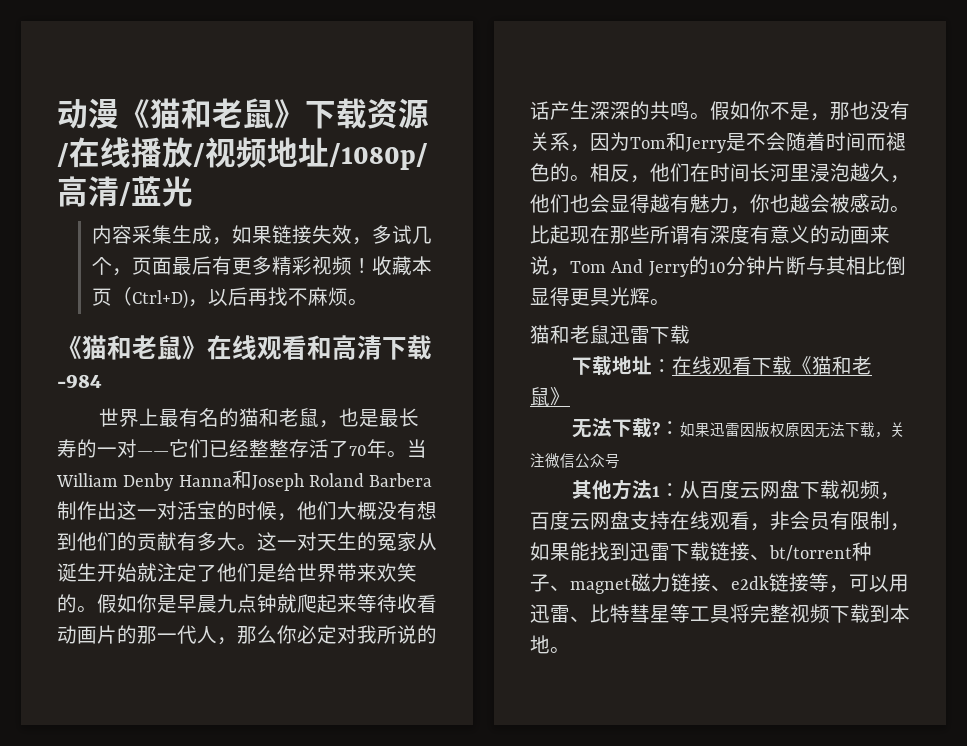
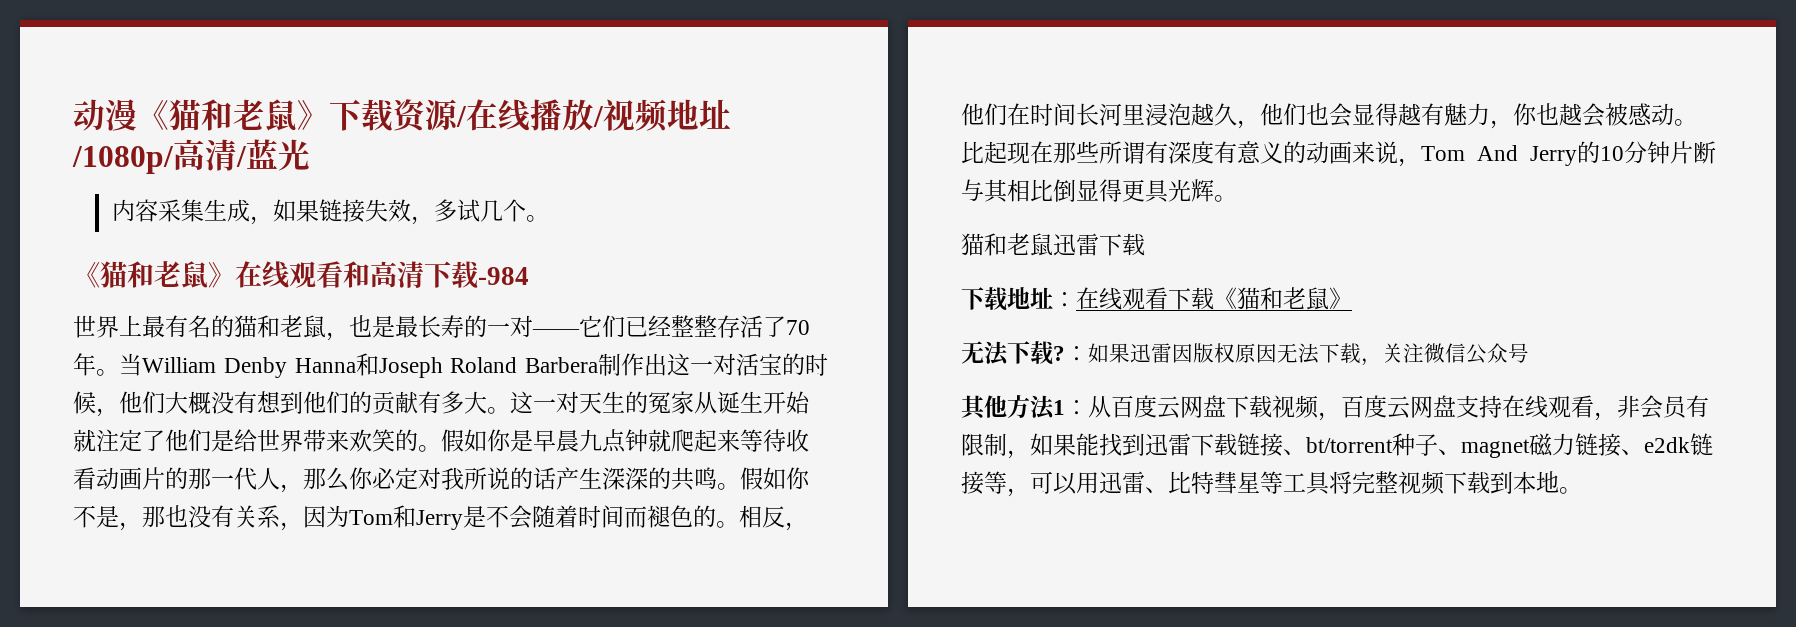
- 内容采集生成，如果链接失效，多试几个，页面最后有更多精彩视频！收藏本页（Ctrl+D)，以后再找不麻烦。
+ 内容采集生成，如果链接失效，多试几个。

